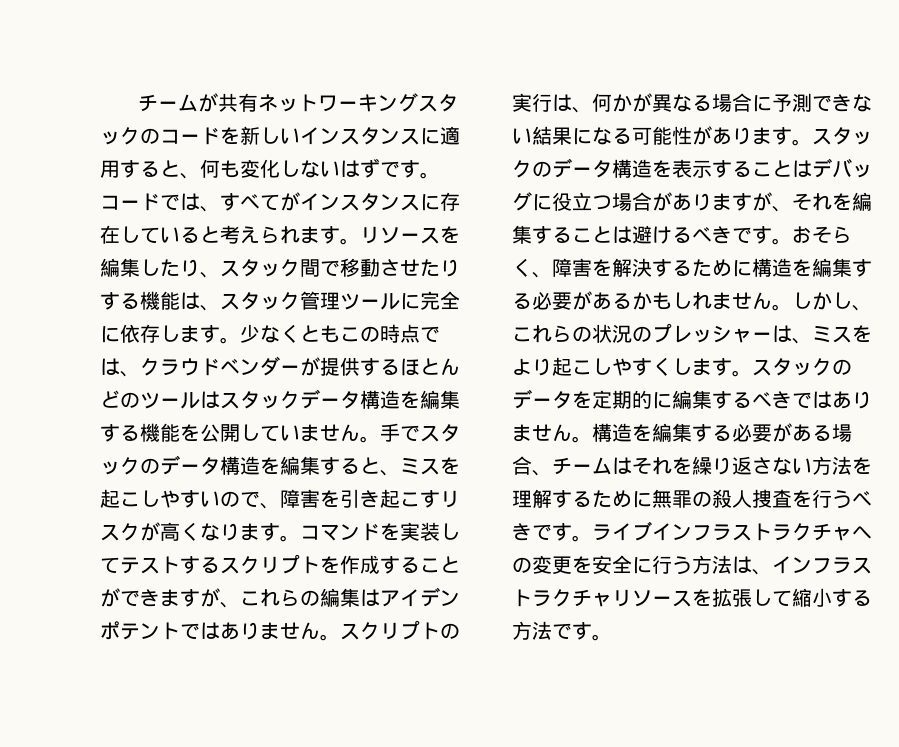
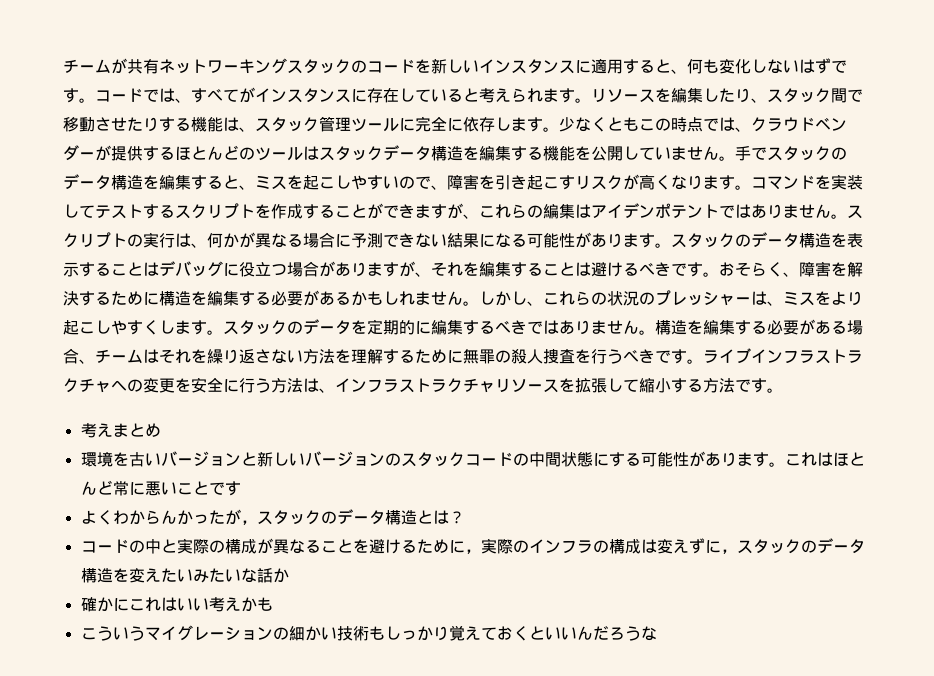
+ 考えまとめ
+ 環境を古いバージョンと新しいバージョンのスタックコードの中間状態にする可能性があります。これはほとんど常に悪いことです
+ よくわからんかったが，スタックのデータ構造とは？
+ コードの中と実際の構成が異なることを避けるために，実際のインフラの構成は変えずに，スタックのデータ構造を変えたいみたいな話か
+ 確かにこれはいい考えかも
+ こういうマイグレーションの細かい技術もしっかり覚えておくといいんだろうな

